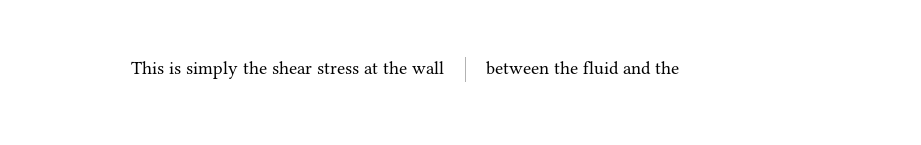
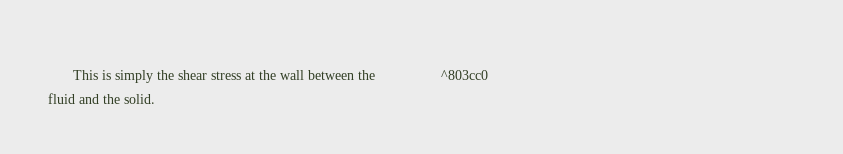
- This is simply the shear stress at the wall between the fluid and the
+ This is simply the shear stress at the wall between the fluid and the solid.
+ ^803cc0

